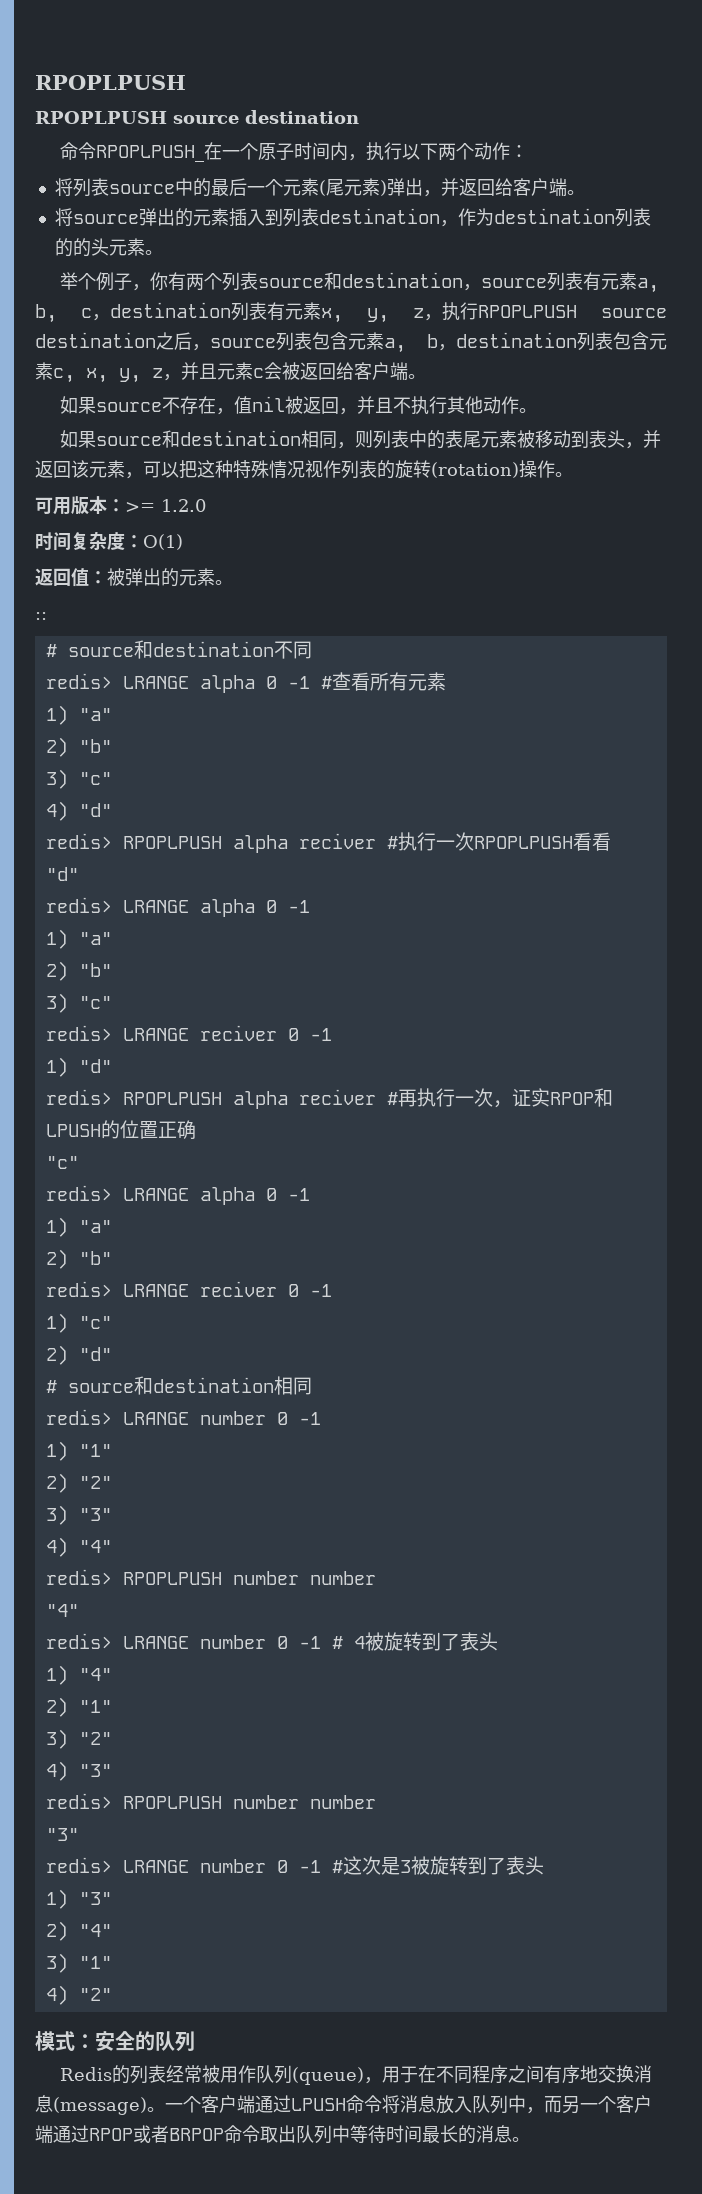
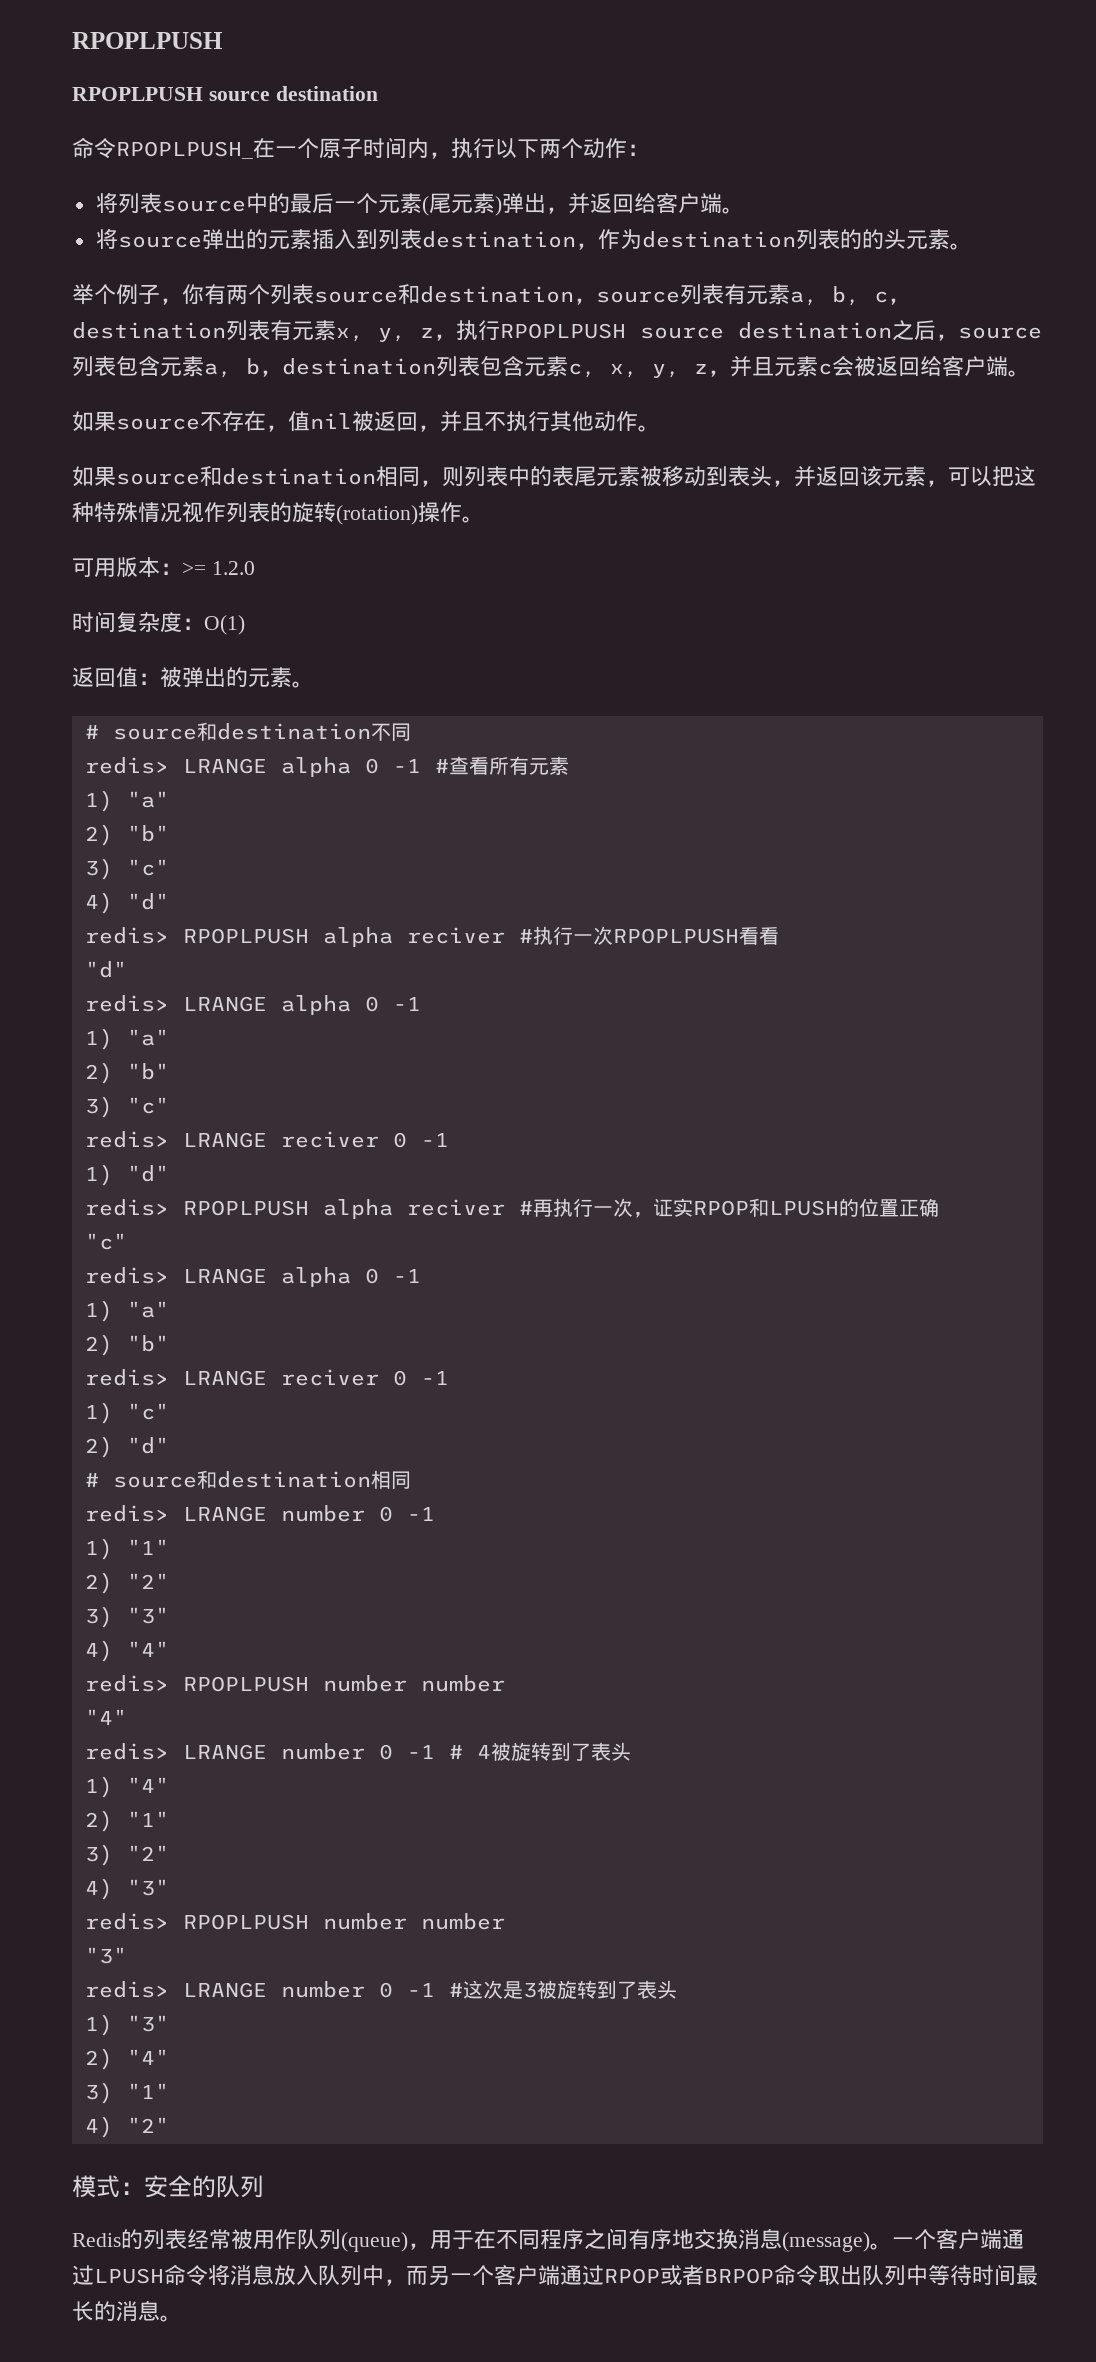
- ::

